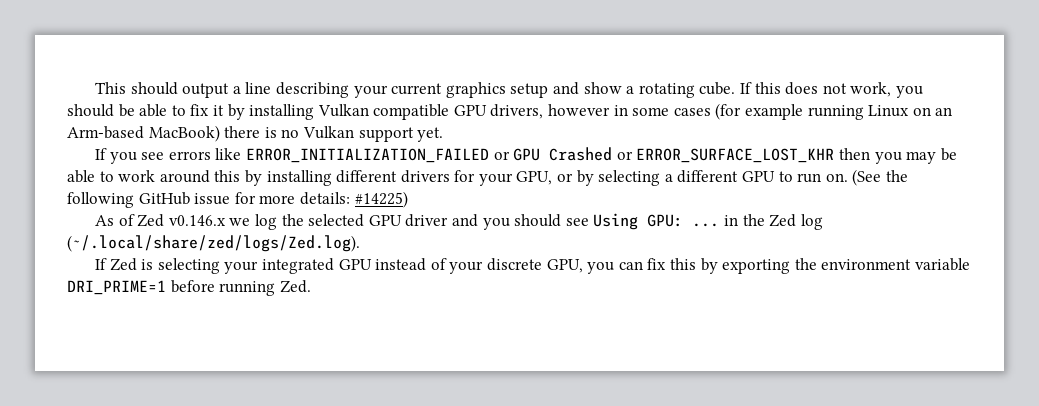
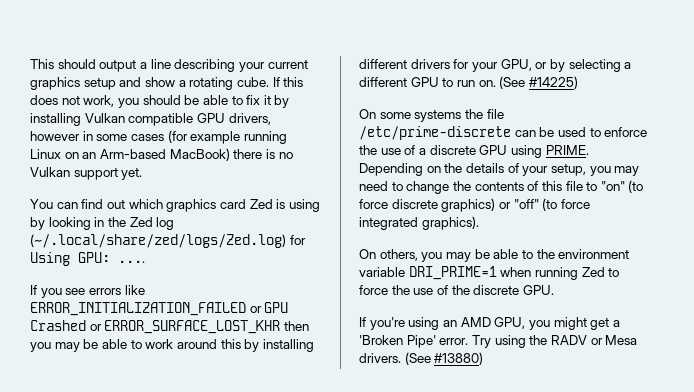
+ You can find out which graphics card Zed is using by looking in the Zed log (~/.local/share/zed/logs/Zed.log) for Using GPU: ....
- (See the following GitHub issue for more details: #14225)
- As of Zed v0.146.x we log the selected GPU driver and you should see Using GPU: ... in the Zed log (~/.local/share/zed/logs/Zed.log).
- If Zed is selecting your integrated GPU instead of your discrete GPU, you can fix this by exporting the environment variable DRI_PRIME=1 before running Zed.
+ (See #14225)
+ On some systems the file /etc/prime-discrete can be used to enforce the use of a discrete GPU using PRIME. Depending on the details of your setup, you may need to change the contents of this file to "on" (to force discrete graphics) or "off" (to force integrated graphics).
+ On others, you may be able to the environment variable DRI_PRIME=1 when running Zed to force the use of the discrete GPU.
+ If you're using an AMD GPU, you might get a 'Broken Pipe' error. Try using the RADV or Mesa drivers. (See #13880)

